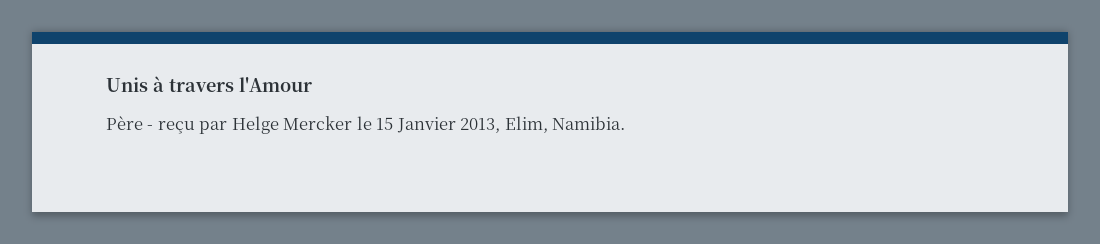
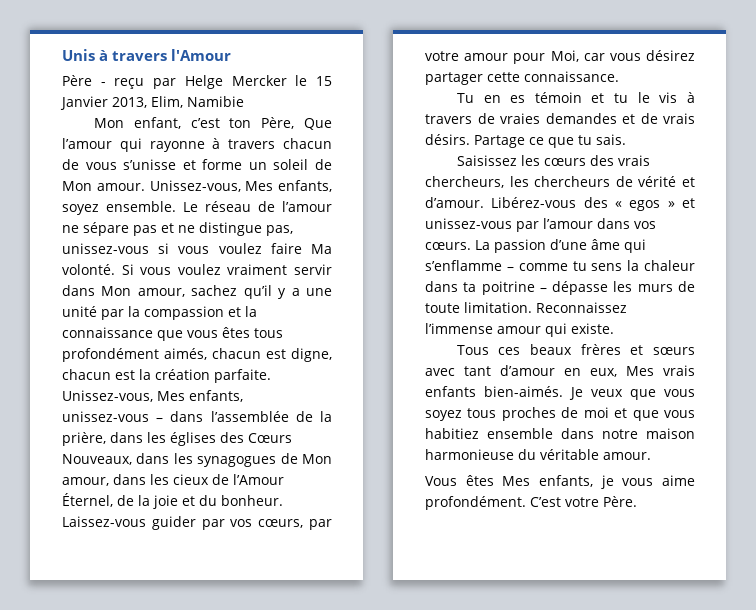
- Père - reçu par Helge Mercker le 15 Janvier 2013, Elim, Namibia.
+ Père - reçu par Helge Mercker le 15 Janvier 2013, Elim, Namibie
+ Mon enfant, c’est ton Père, Que l’amour qui rayonne à travers chacun de vous s’unisse et forme un soleil de Mon amour. Unissez-vous, Mes enfants, soyez ensemble. Le réseau de l’amour ne sépare pas et ne distingue pas, unissez-vous si vous voulez faire Ma volonté. Si vous voulez vraiment servir dans Mon amour, sachez qu’il y a une unité par la compassion et la connaissance que vous êtes tous profondément aimés, chacun est digne, chacun est la création parfaite. Unissez-vous, Mes enfants, unissez-vous – dans l’assemblée de la prière, dans les églises des Cœurs Nouveaux, dans les synagogues de Mon amour, dans les cieux de l’Amour Éternel, de la joie et du bonheur. Laissez-vous guider par vos cœurs, par votre amour pour Moi, car vous désirez partager cette connaissance.
+ Tu en es témoin et tu le vis à travers de vraies demandes et de vrais désirs. Partage ce que tu sais.
+ Saisissez les cœurs des vrais chercheurs, les chercheurs de vérité et d’amour. Libérez-vous des « egos » et unissez-vous par l’amour dans vos cœurs. La passion d’une âme qui s’enflamme – comme tu sens la chaleur dans ta poitrine – dépasse les murs de toute limitation. Reconnaissez l’immense amour qui existe.
+ Tous ces beaux frères et sœurs avec tant d’amour en eux, Mes vrais enfants bien-aimés. Je veux que vous soyez tous proches de moi et que vous habitiez ensemble dans notre maison harmonieuse du véritable amour.
+ Vous êtes Mes enfants, je vous aime profondément. C’est votre Père.

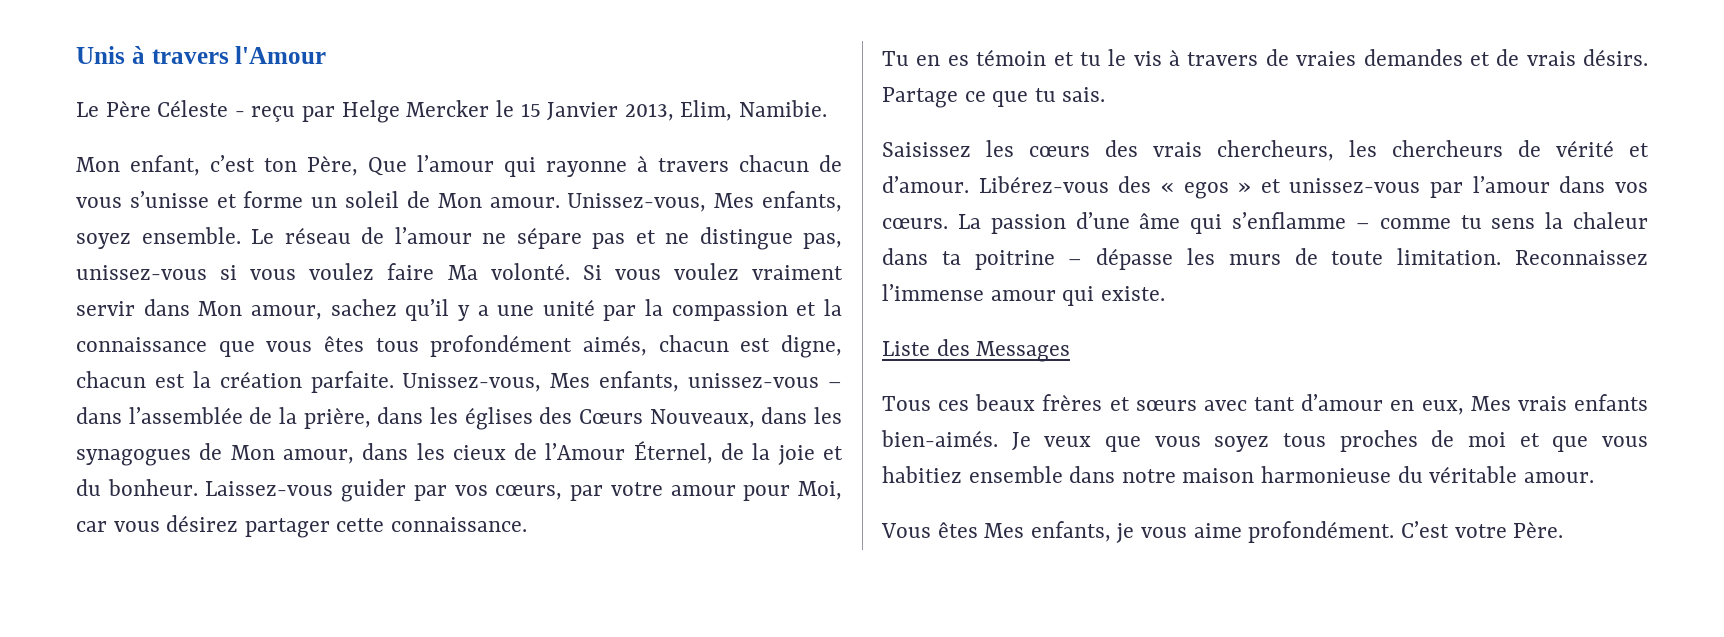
- Père - reçu par Helge Mercker le 15 Janvier 2013, Elim, Namibie
+ Le Père Céleste - reçu par Helge Mercker le 15 Janvier 2013, Elim, Namibie.
+ Liste des Messages

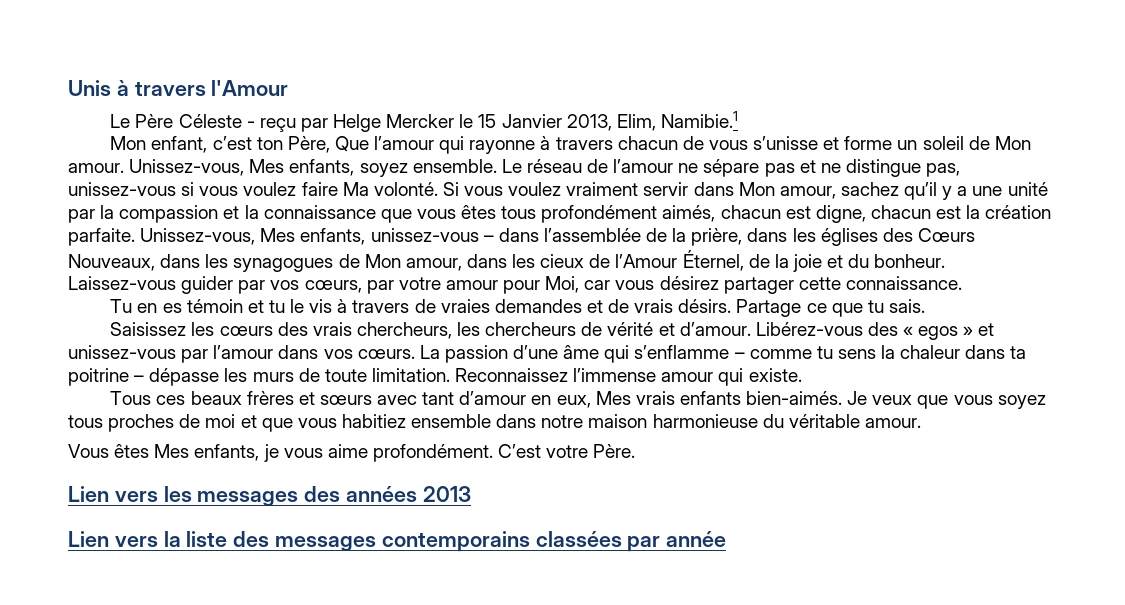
- Le Père Céleste - reçu par Helge Mercker le 15 Janvier 2013, Elim, Namibie.
+ Le Père Céleste - reçu par Helge Mercker le 15 Janvier 2013, Elim, Namibie.1
- Liste des Messages
+ Lien vers les messages des années 2013
+ Lien vers la liste des messages contemporains classées par année

